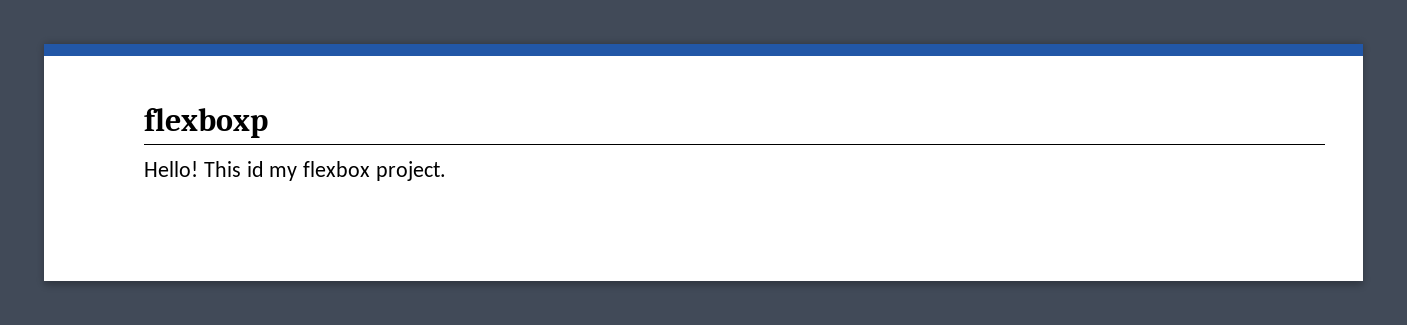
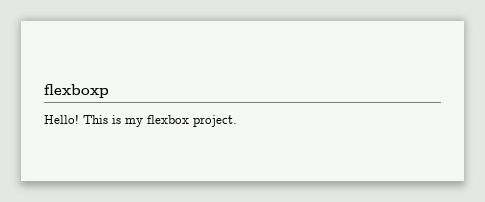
- This id my flexbox project.
+ This is my flexbox project.

